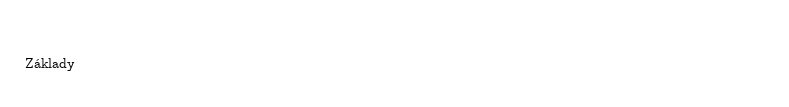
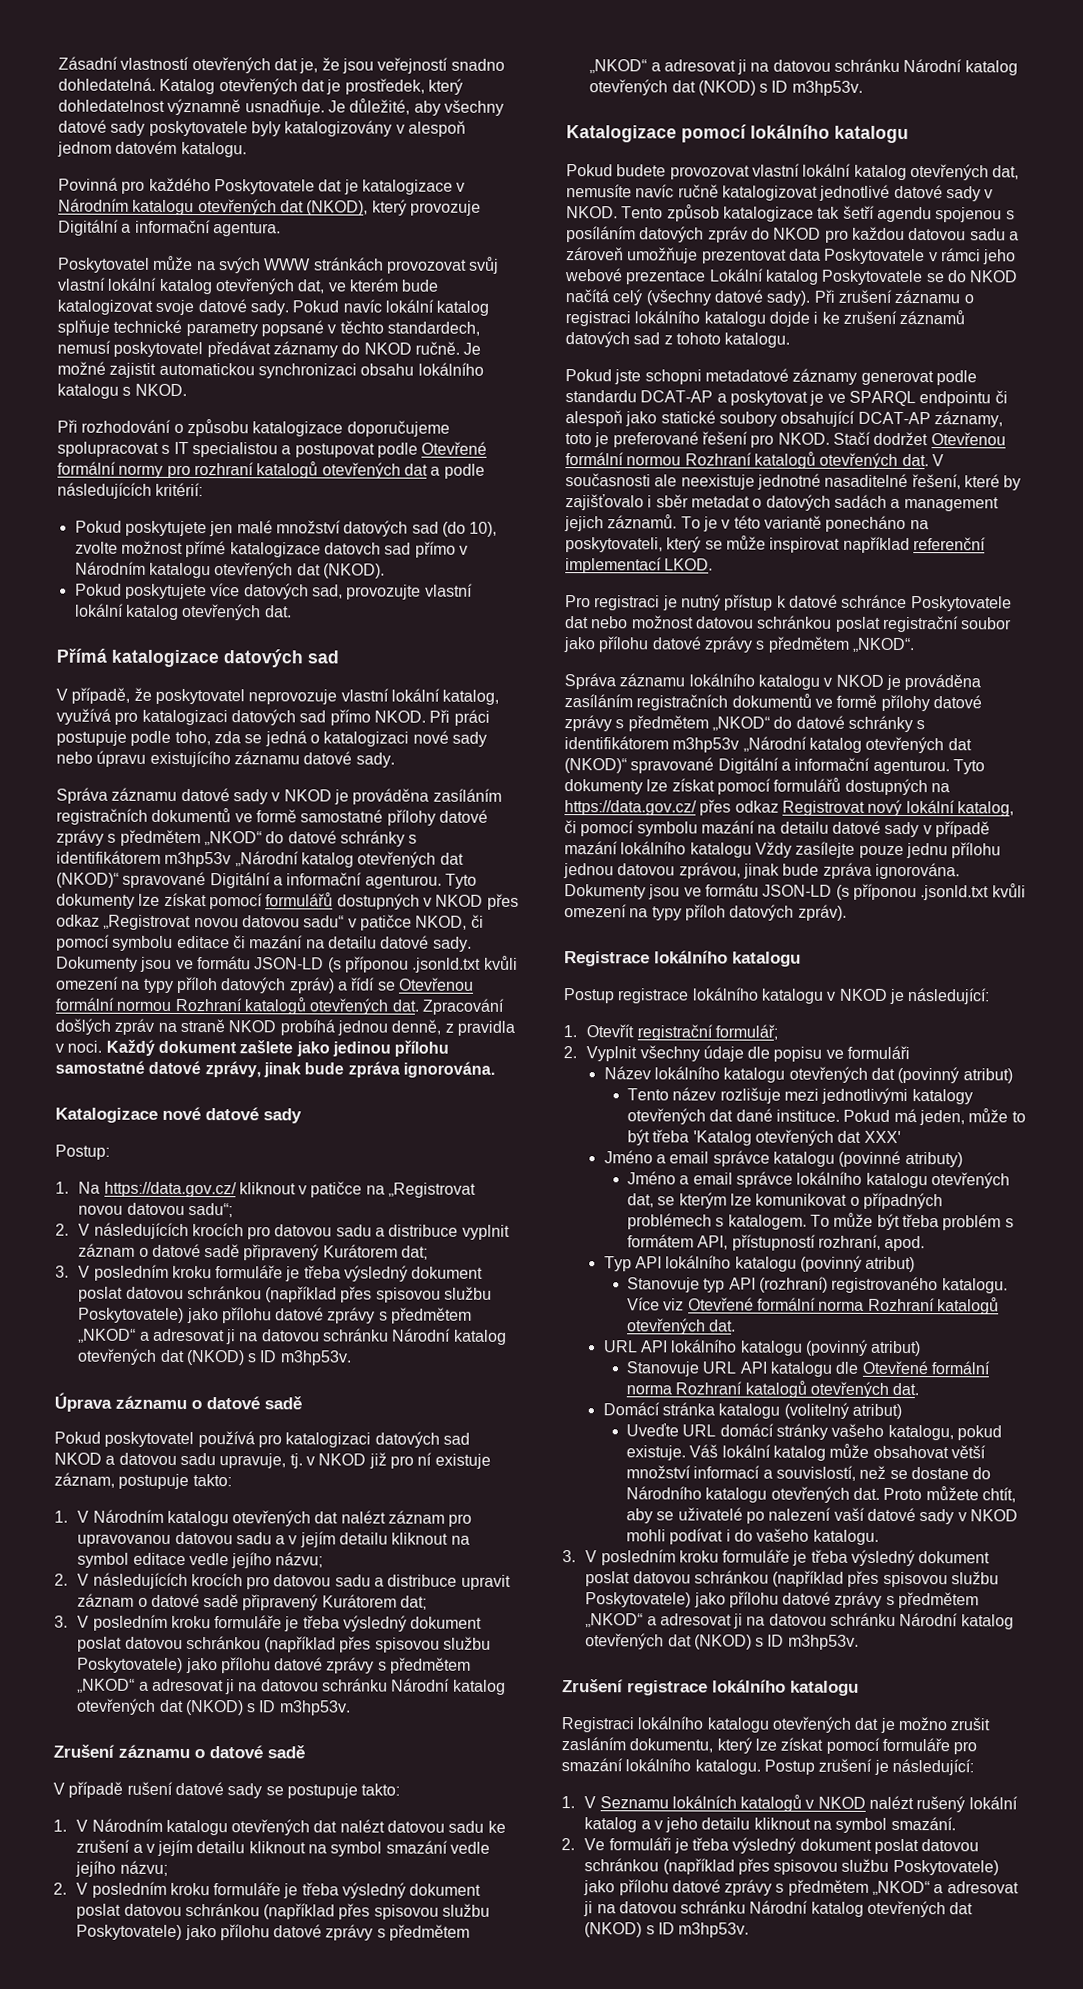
- Základy
+ Zásadní vlastností otevřených dat je, že jsou veřejností snadno dohledatelná. Katalog otevřených dat je prostředek, který dohledatelnost významně usnadňuje. Je důležité, aby všechny datové sady poskytovatele byly katalogizovány v alespoň jednom datovém katalogu.
+ Povinná pro každého Poskytovatele dat je katalogizace v Národním katalogu otevřených dat (NKOD), který provozuje Digitální a informační agentura.
+ Poskytovatel může na svých WWW stránkách provozovat svůj vlastní lokální katalog otevřených dat, ve kterém bude katalogizovat svoje datové sady. Pokud navíc lokální katalog splňuje technické parametry popsané v těchto standardech, nemusí poskytovatel předávat záznamy do NKOD ručně. Je možné zajistit automatickou synchronizaci obsahu lokálního katalogu s NKOD.
+ Při rozhodování o způsobu katalogizace doporučujeme spolupracovat s IT specialistou a postupovat podle Otevřené formální normy pro rozhraní katalogů otevřených dat a podle následujících kritérií:
+ Pokud poskytujete jen malé množství datových sad (do 10), zvolte možnost přímé katalogizace datovch sad přímo v Národním katalogu otevřených dat (NKOD).
+ Pokud poskytujete více datových sad, provozujte vlastní lokální katalog otevřených dat.
+ Přímá katalogizace datových sad
+ V případě, že poskytovatel neprovozuje vlastní lokální katalog, využívá pro katalogizaci datových sad přímo NKOD. Při práci postupuje podle toho, zda se jedná o katalogizaci nové sady nebo úpravu existujícího záznamu datové sady.
+ Správa záznamu datové sady v NKOD je prováděna zasíláním registračních dokumentů ve formě samostatné přílohy datové zprávy s předmětem „NKOD“ do datové schránky s identifikátorem m3hp53v „Národní katalog otevřených dat (NKOD)“ spravované Digitální a informační agenturou. Tyto dokumenty lze získat pomocí formulářů dostupných v NKOD přes odkaz „Registrovat novou datovou sadu“ v patičce NKOD, či pomocí symbolu editace či mazání na detailu datové sady. Dokumenty jsou ve formátu JSON-LD (s příponou .jsonld.txt kvůli omezení na typy příloh datových zpráv) a řídí se Otevřenou formální normou Rozhraní katalogů otevřených dat. Zpracování došlých zpráv na straně NKOD probíhá jednou denně, z pravidla v noci. Každý dokument zašlete jako jedinou přílohu samostatné datové zprávy, jinak bude zpráva ignorována.
+ Katalogizace nové datové sady
+ Postup:
+ 1. Na https://data.gov.cz/ kliknout v patičce na „Registrovat novou datovou sadu“;
+ 2. V následujících krocích pro datovou sadu a distribuce vyplnit záznam o datové sadě připravený Kurátorem dat;
+ 3. V posledním kroku formuláře je třeba výsledný dokument poslat datovou schránkou (například přes spisovou službu Poskytovatele) jako přílohu datové zprávy s předmětem „NKOD“ a adresovat ji na datovou schránku Národní katalog otevřených dat (NKOD) s ID m3hp53v.
+ Úprava záznamu o datové sadě
+ Pokud poskytovatel používá pro katalogizaci datových sad NKOD a datovou sadu upravuje, tj. v NKOD již pro ní existuje záznam, postupuje takto:
+ 1. V Národním katalogu otevřených dat nalézt záznam pro upravovanou datovou sadu a v jejím detailu kliknout na symbol editace vedle jejího názvu;
+ 2. V následujících krocích pro datovou sadu a distribuce upravit záznam o datové sadě připravený Kurátorem dat;
+ 3. V posledním kroku formuláře je třeba výsledný dokument poslat datovou schránkou (například přes spisovou službu Poskytovatele) jako přílohu datové zprávy s předmětem „NKOD“ a adresovat ji na datovou schránku Národní katalog otevřených dat (NKOD) s ID m3hp53v.
+ Zrušení záznamu o datové sadě
+ V případě rušení datové sady se postupuje takto:
+ 1. V Národním katalogu otevřených dat nalézt datovou sadu ke zrušení a v jejím detailu kliknout na symbol smazání vedle jejího názvu;
+ 2. V posledním kroku formuláře je třeba výsledný dokument poslat datovou schránkou (například přes spisovou službu Poskytovatele) jako přílohu datové zprávy s předmětem „NKOD“ a adresovat ji na datovou schránku Národní katalog otevřených dat (NKOD) s ID m3hp53v.
+ Katalogizace pomocí lokálního katalogu
+ Pokud budete provozovat vlastní lokální katalog otevřených dat, nemusíte navíc ručně katalogizovat jednotlivé datové sady v NKOD. Tento způsob katalogizace tak šetří agendu spojenou s posíláním datových zpráv do NKOD pro každou datovou sadu a zároveň umožňuje prezentovat data Poskytovatele v rámci jeho webové prezentace Lokální katalog Poskytovatele se do NKOD načítá celý (všechny datové sady). Při zrušení záznamu o registraci lokálního katalogu dojde i ke zrušení záznamů datových sad z tohoto katalogu.
+ Pokud jste schopni metadatové záznamy generovat podle standardu DCAT-AP a poskytovat je ve SPARQL endpointu či alespoň jako statické soubory obsahující DCAT-AP záznamy, toto je preferované řešení pro NKOD. Stačí dodržet Otevřenou formální normou Rozhraní katalogů otevřených dat. V současnosti ale neexistuje jednotné nasaditelné řešení, které by zajišťovalo i sběr metadat o datových sadách a management jejich záznamů. To je v této variantě ponecháno na poskytovateli, který se může inspirovat například referenční implementací LKOD.
+ Pro registraci je nutný přístup k datové schránce Poskytovatele dat nebo možnost datovou schránkou poslat registrační soubor jako přílohu datové zprávy s předmětem „NKOD“.
+ Správa záznamu lokálního katalogu v NKOD je prováděna zasíláním registračních dokumentů ve formě přílohy datové zprávy s předmětem „NKOD“ do datové schránky s identifikátorem m3hp53v „Národní katalog otevřených dat (NKOD)“ spravované Digitální a informační agenturou. Tyto dokumenty lze získat pomocí formulářů dostupných na https://data.gov.cz/ přes odkaz Registrovat nový lokální katalog, či pomocí symbolu mazání na detailu datové sady v případě mazání lokálního katalogu Vždy zasílejte pouze jednu přílohu jednou datovou zprávou, jinak bude zpráva ignorována. Dokumenty jsou ve formátu JSON-LD (s příponou .jsonld.txt kvůli omezení na typy příloh datových zpráv).
+ Registrace lokálního katalogu
+ Postup registrace lokálního katalogu v NKOD je následující:
+ 1. Otevřít registrační formulář;
+ 2. Vyplnit všechny údaje dle popisu ve formuláři
+ Název lokálního katalogu otevřených dat (povinný atribut)
+ Tento název rozlišuje mezi jednotlivými katalogy otevřených dat dané instituce. Pokud má jeden, může to být třeba 'Katalog otevřených dat XXX'
+ Jméno a email správce katalogu (povinné atributy)
+ Jméno a email správce lokálního katalogu otevřených dat, se kterým lze komunikovat o případných problémech s katalogem. To může být třeba problém s formátem API, přístupností rozhraní, apod.
+ Typ API lokálního katalogu (povinný atribut)
+ Stanovuje typ API (rozhraní) registrovaného katalogu. Více viz Otevřené formální norma Rozhraní katalogů otevřených dat.
+ URL API lokálního katalogu (povinný atribut)
+ Stanovuje URL API katalogu dle Otevřené formální norma Rozhraní katalogů otevřených dat.
+ Domácí stránka katalogu (volitelný atribut)
+ Uveďte URL domácí stránky vašeho katalogu, pokud existuje. Váš lokální katalog může obsahovat větší množství informací a souvislostí, než se dostane do Národního katalogu otevřených dat. Proto můžete chtít, aby se uživatelé po nalezení vaší datové sady v NKOD mohli podívat i do vašeho katalogu.
+ 3. V posledním kroku formuláře je třeba výsledný dokument poslat datovou schránkou (například přes spisovou službu Poskytovatele) jako přílohu datové zprávy s předmětem „NKOD“ a adresovat ji na datovou schránku Národní katalog otevřených dat (NKOD) s ID m3hp53v.
+ Zrušení registrace lokálního katalogu
+ Registraci lokálního katalogu otevřených dat je možno zrušit zasláním dokumentu, který lze získat pomocí formuláře pro smazání lokálního katalogu. Postup zrušení je následující:
+ 1. V Seznamu lokálních katalogů v NKOD nalézt rušený lokální katalog a v jeho detailu kliknout na symbol smazání.
+ 2. Ve formuláři je třeba výsledný dokument poslat datovou schránkou (například přes spisovou službu Poskytovatele) jako přílohu datové zprávy s předmětem „NKOD“ a adresovat ji na datovou schránku Národní katalog otevřených dat (NKOD) s ID m3hp53v.

